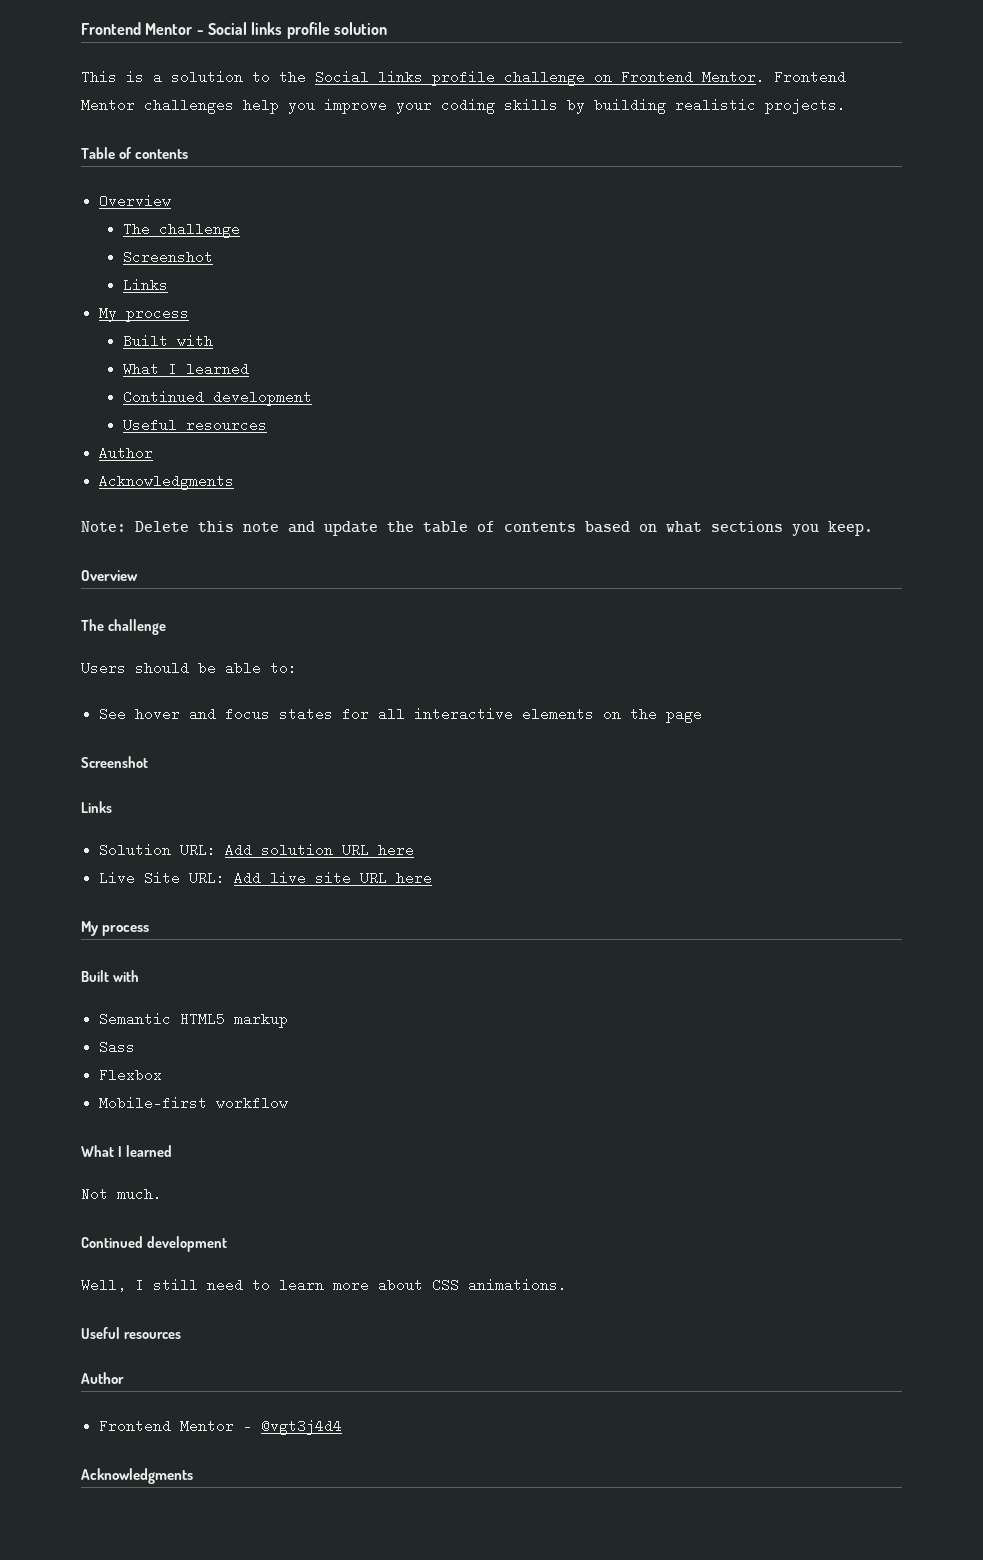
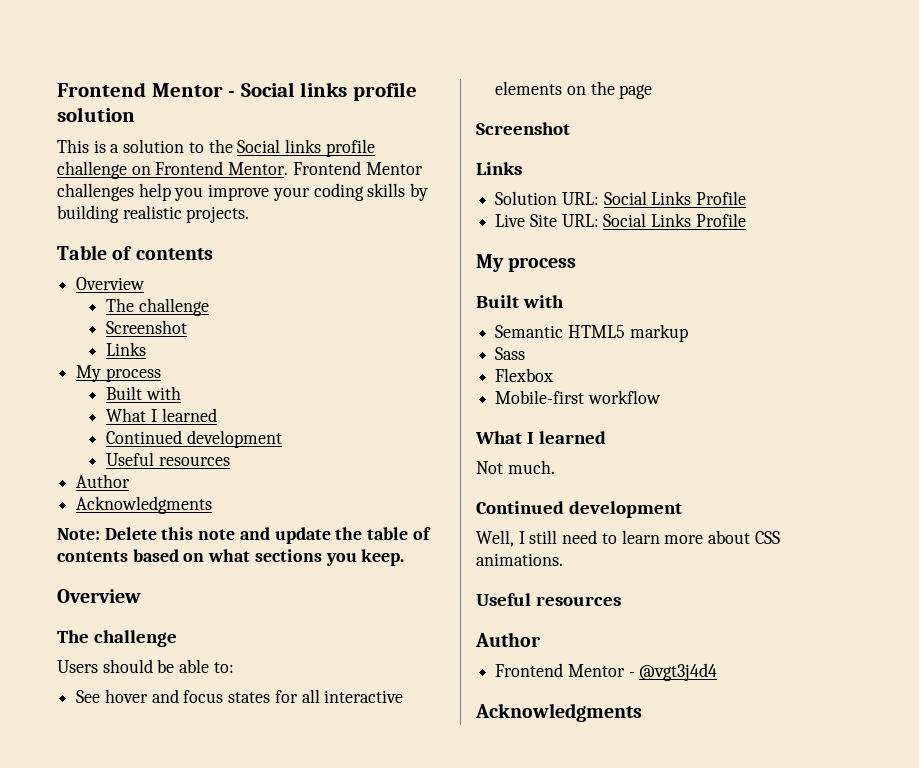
- Solution URL: Add solution URL here
+ Solution URL: Social Links Profile
- Live Site URL: Add live site URL here
+ Live Site URL: Social Links Profile

